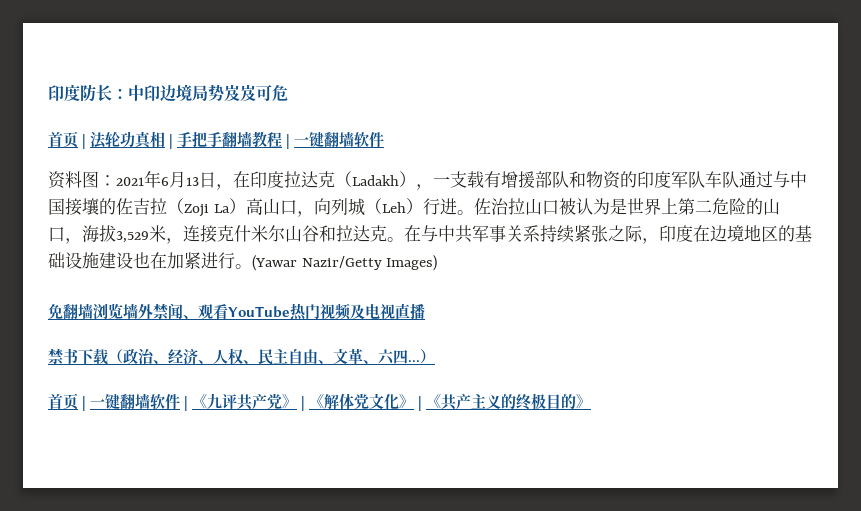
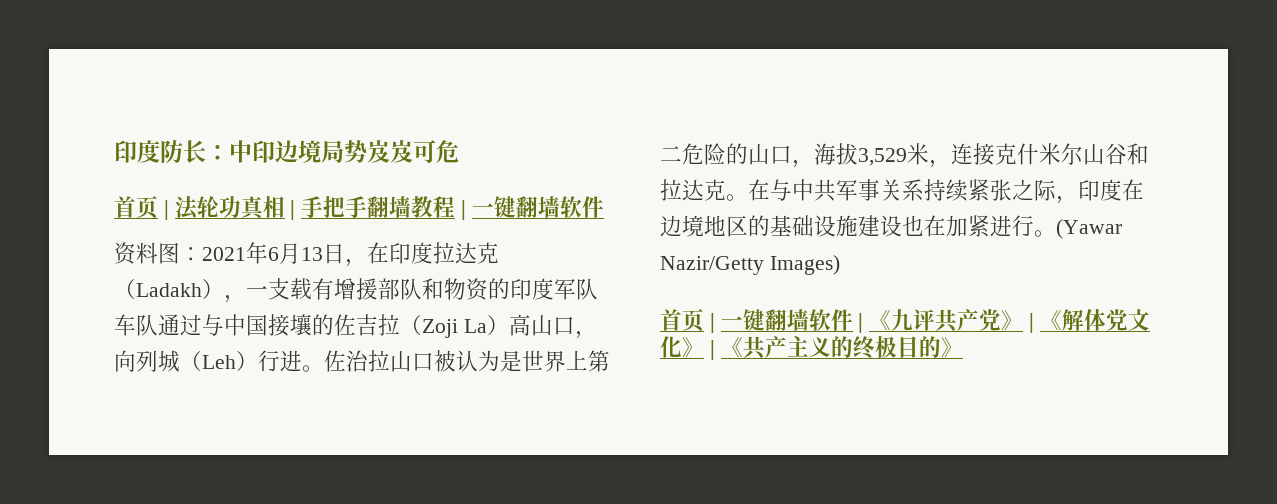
- 免翻墙浏览墙外禁闻、观看YouTube热门视频及电视直播
- 禁书下载（政治、经济、人权、民主自由、文革、六四...）

